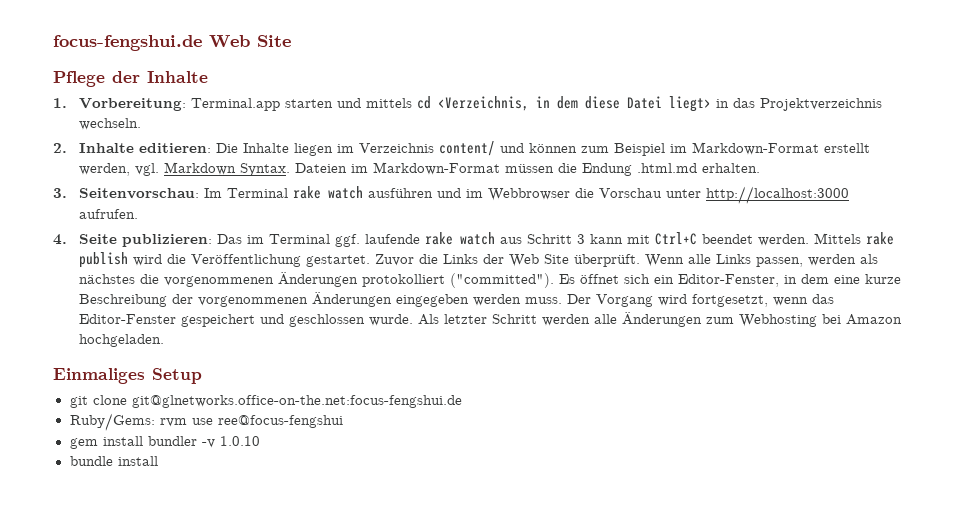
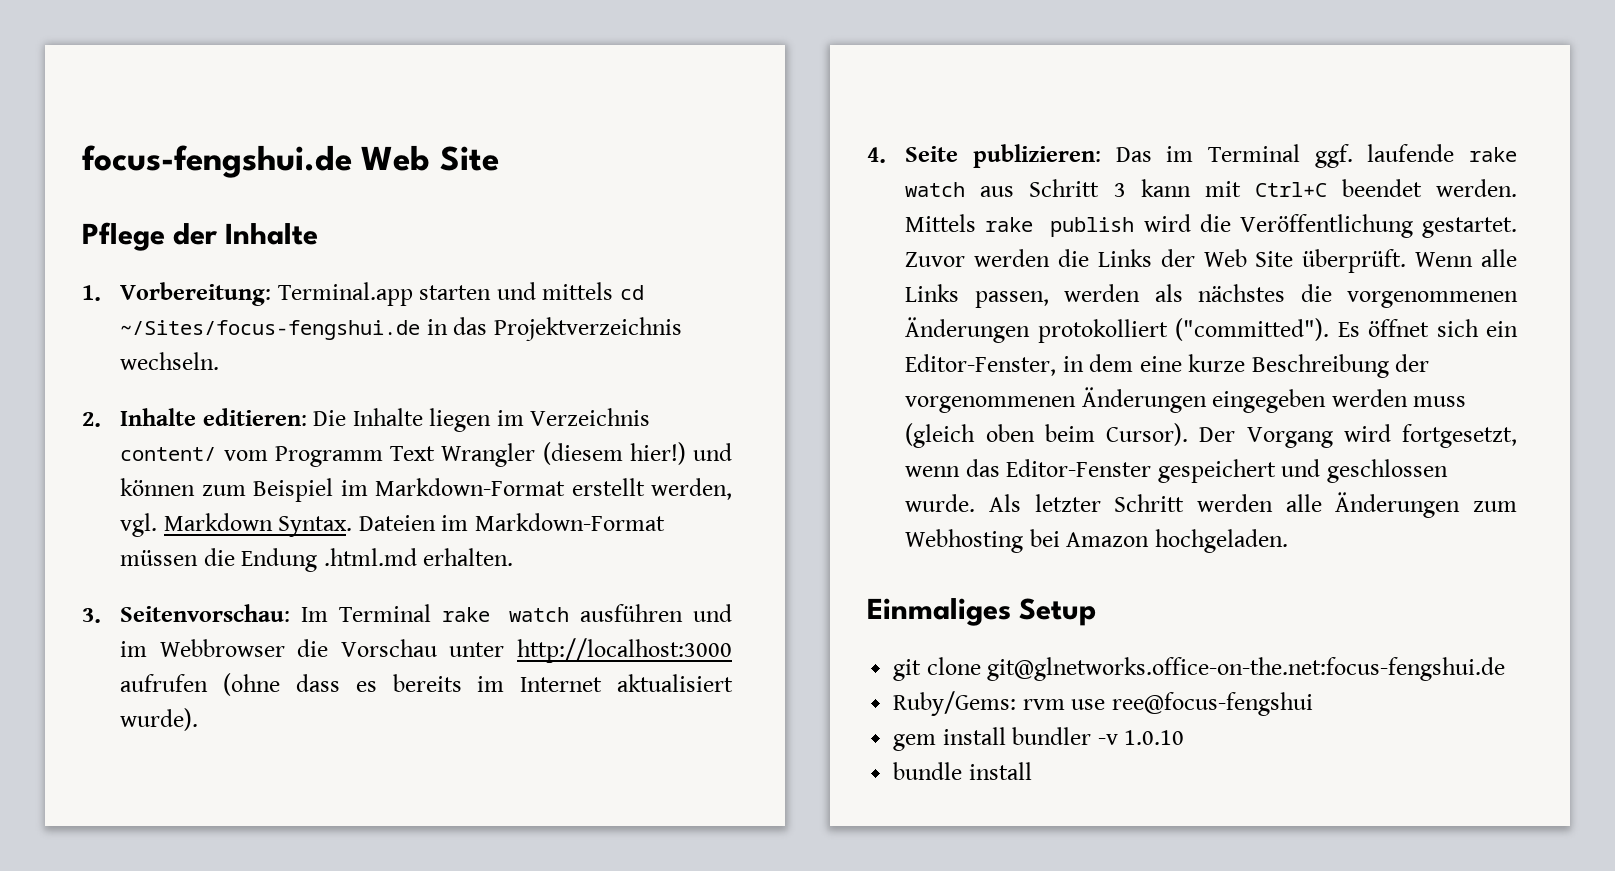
- 1. Vorbereitung: Terminal.app starten und mittels cd <Verzeichnis, in dem diese Datei liegt> in das Projektverzeichnis wechseln.
+ 1. Vorbereitung: Terminal.app starten und mittels cd ~/Sites/focus-fengshui.de in das Projektverzeichnis wechseln.
- 2. Inhalte editieren: Die Inhalte liegen im Verzeichnis content/ und können zum Beispiel im Markdown-Format erstellt werden, vgl. Markdown Syntax.
+ 2. Inhalte editieren: Die Inhalte liegen im Verzeichnis content/ vom Programm Text Wrangler (diesem hier!) und können zum Beispiel im Markdown-Format erstellt werden, vgl. Markdown Syntax.
- 3. Seitenvorschau: Im Terminal rake watch ausführen und im Webbrowser die Vorschau unter http://localhost:3000 aufrufen.
+ 3. Seitenvorschau: Im Terminal rake watch ausführen und im Webbrowser die Vorschau unter http://localhost:3000 aufrufen (ohne dass es bereits im Internet aktualisiert wurde).
- Zuvor die Links der Web Site überprüft.
+ Zuvor werden die Links der Web Site überprüft.
- Es öffnet sich ein Editor-Fenster, in dem eine kurze Beschreibung der vorgenommenen Änderungen eingegeben werden muss.
+ Es öffnet sich ein Editor-Fenster, in dem eine kurze Beschreibung der vorgenommenen Änderungen eingegeben werden muss (gleich oben beim Cursor).

